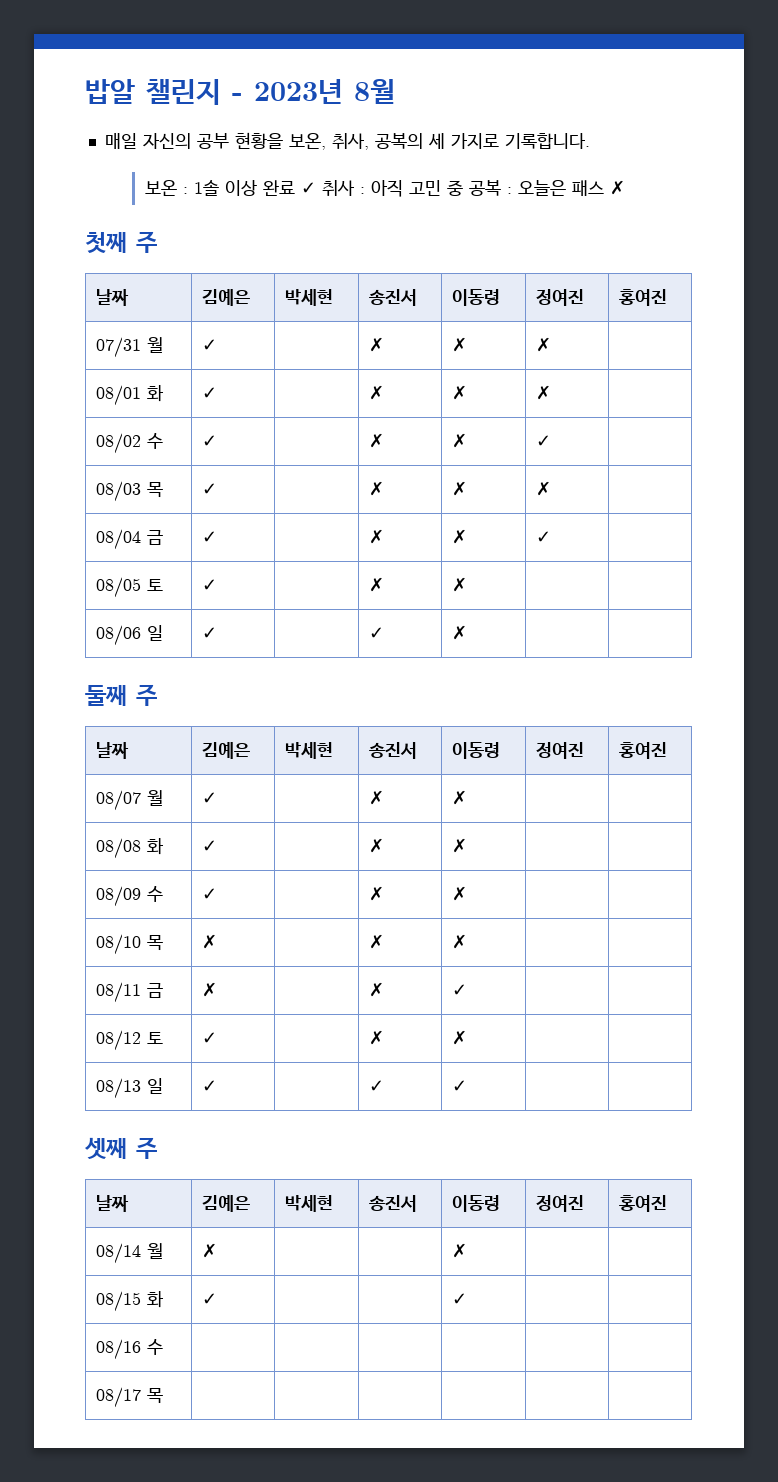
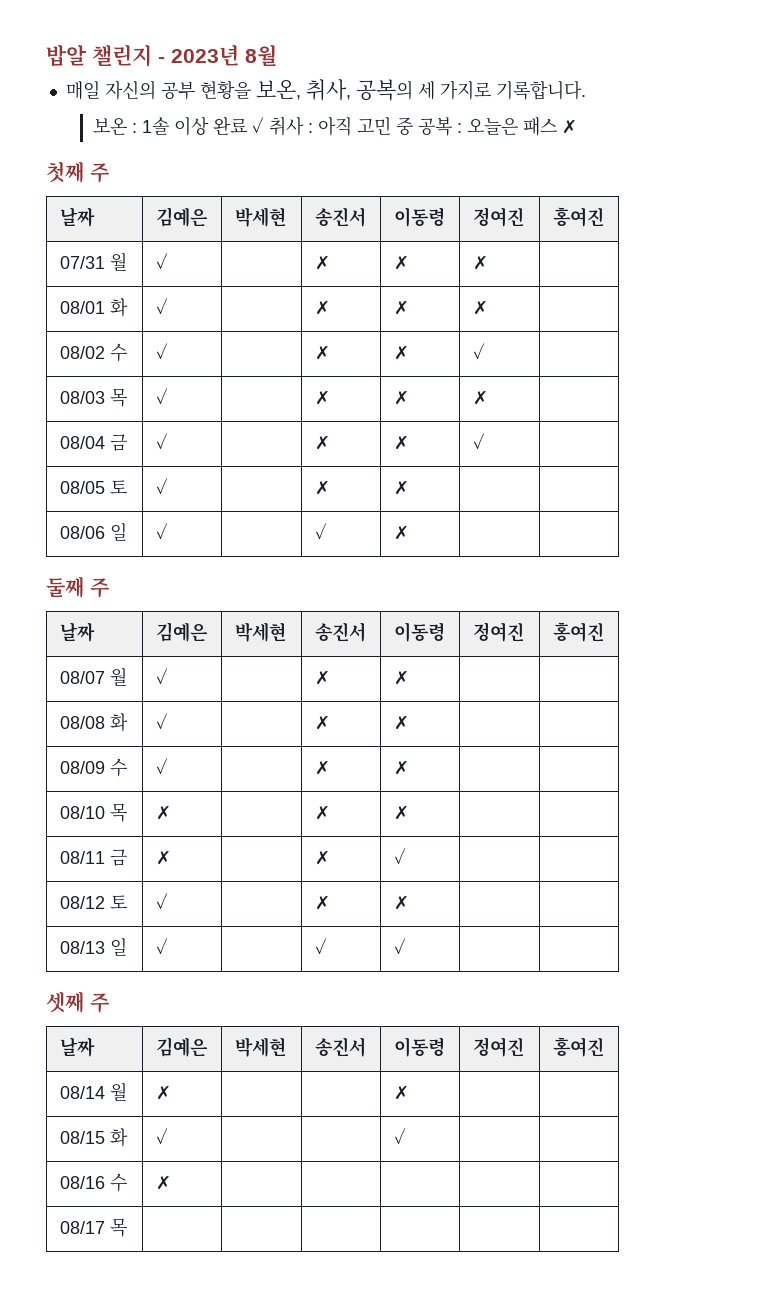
- 08/16 수 | | | | | |
+ 08/16 수 | ✗ | | | | |

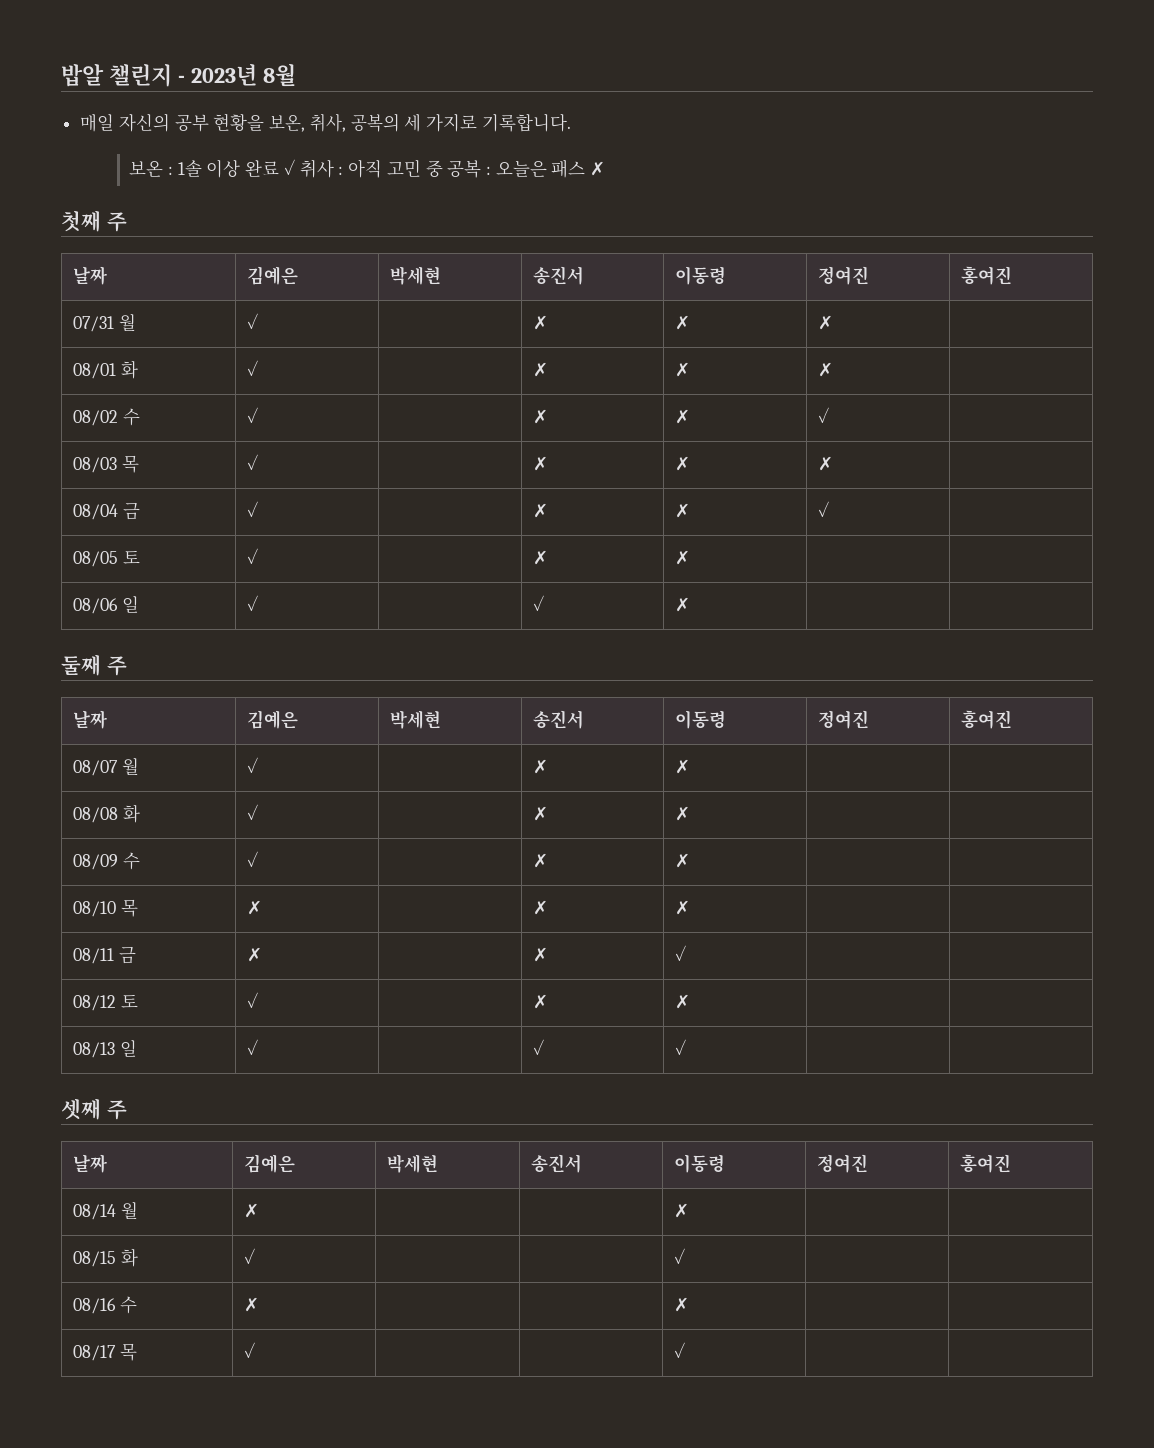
- 08/16 수 | ✗ | | | | |
+ 08/16 수 | ✗ | | | ✗ | |
- 08/17 목 | | | | | |
+ 08/17 목 | ✓ | | | ✓ | |

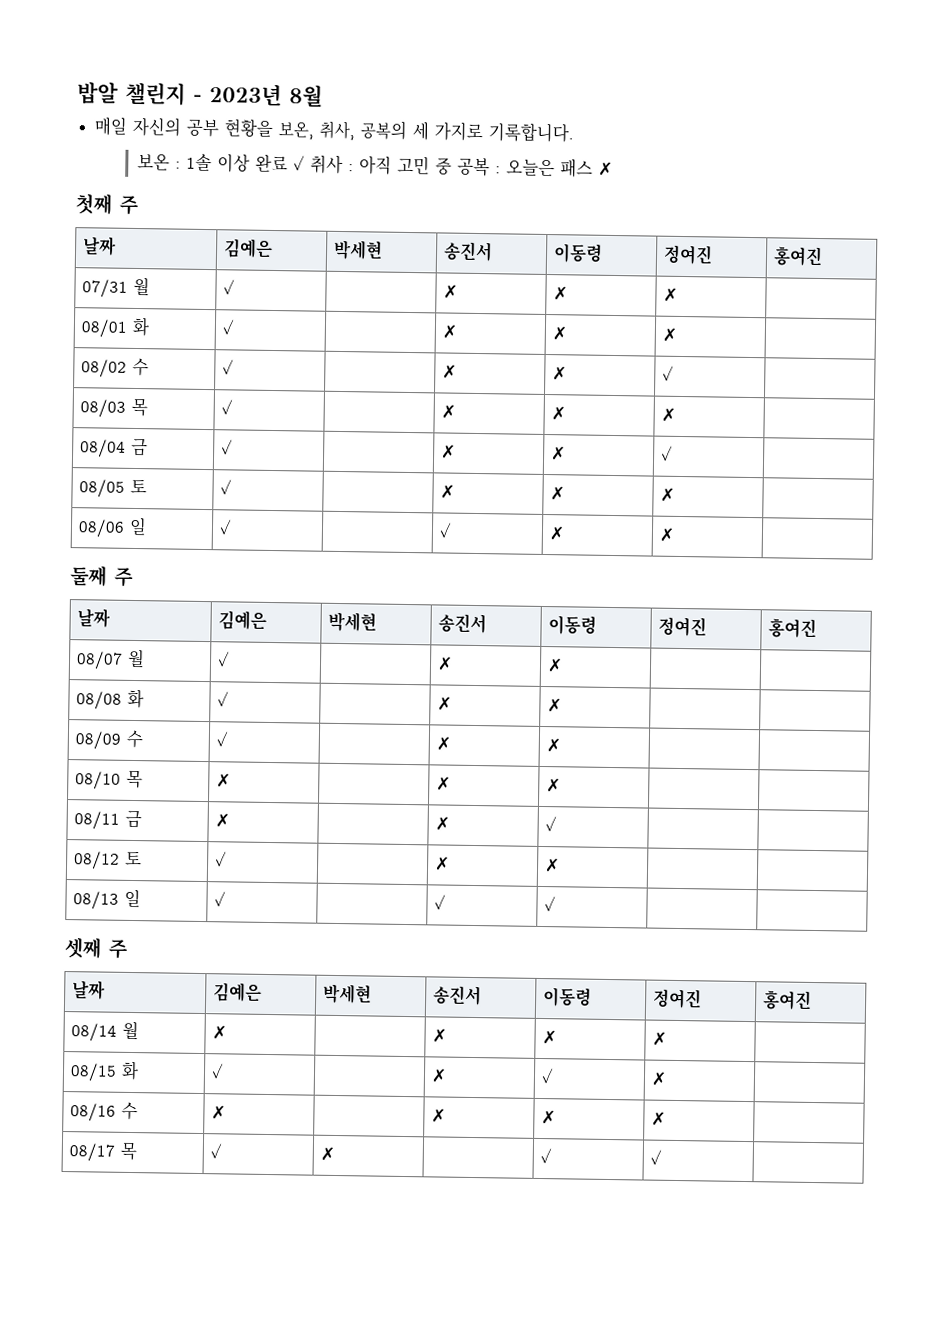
- 08/05 토 | ✓ | | ✗ | ✗ | |
+ 08/05 토 | ✓ | | ✗ | ✗ | ✗ |
- 08/06 일 | ✓ | | ✓ | ✗ | |
+ 08/06 일 | ✓ | | ✓ | ✗ | ✗ |
- 08/14 월 | ✗ | | | ✗ | |
+ 08/14 월 | ✗ | | ✗ | ✗ | ✗ |
- 08/15 화 | ✓ | | | ✓ | |
+ 08/15 화 | ✓ | | ✗ | ✓ | ✗ |
- 08/16 수 | ✗ | | | ✗ | |
+ 08/16 수 | ✗ | | ✗ | ✗ | ✗ |
- 08/17 목 | ✓ | | | ✓ | |
+ 08/17 목 | ✓ | ✗ | | ✓ | ✓ |

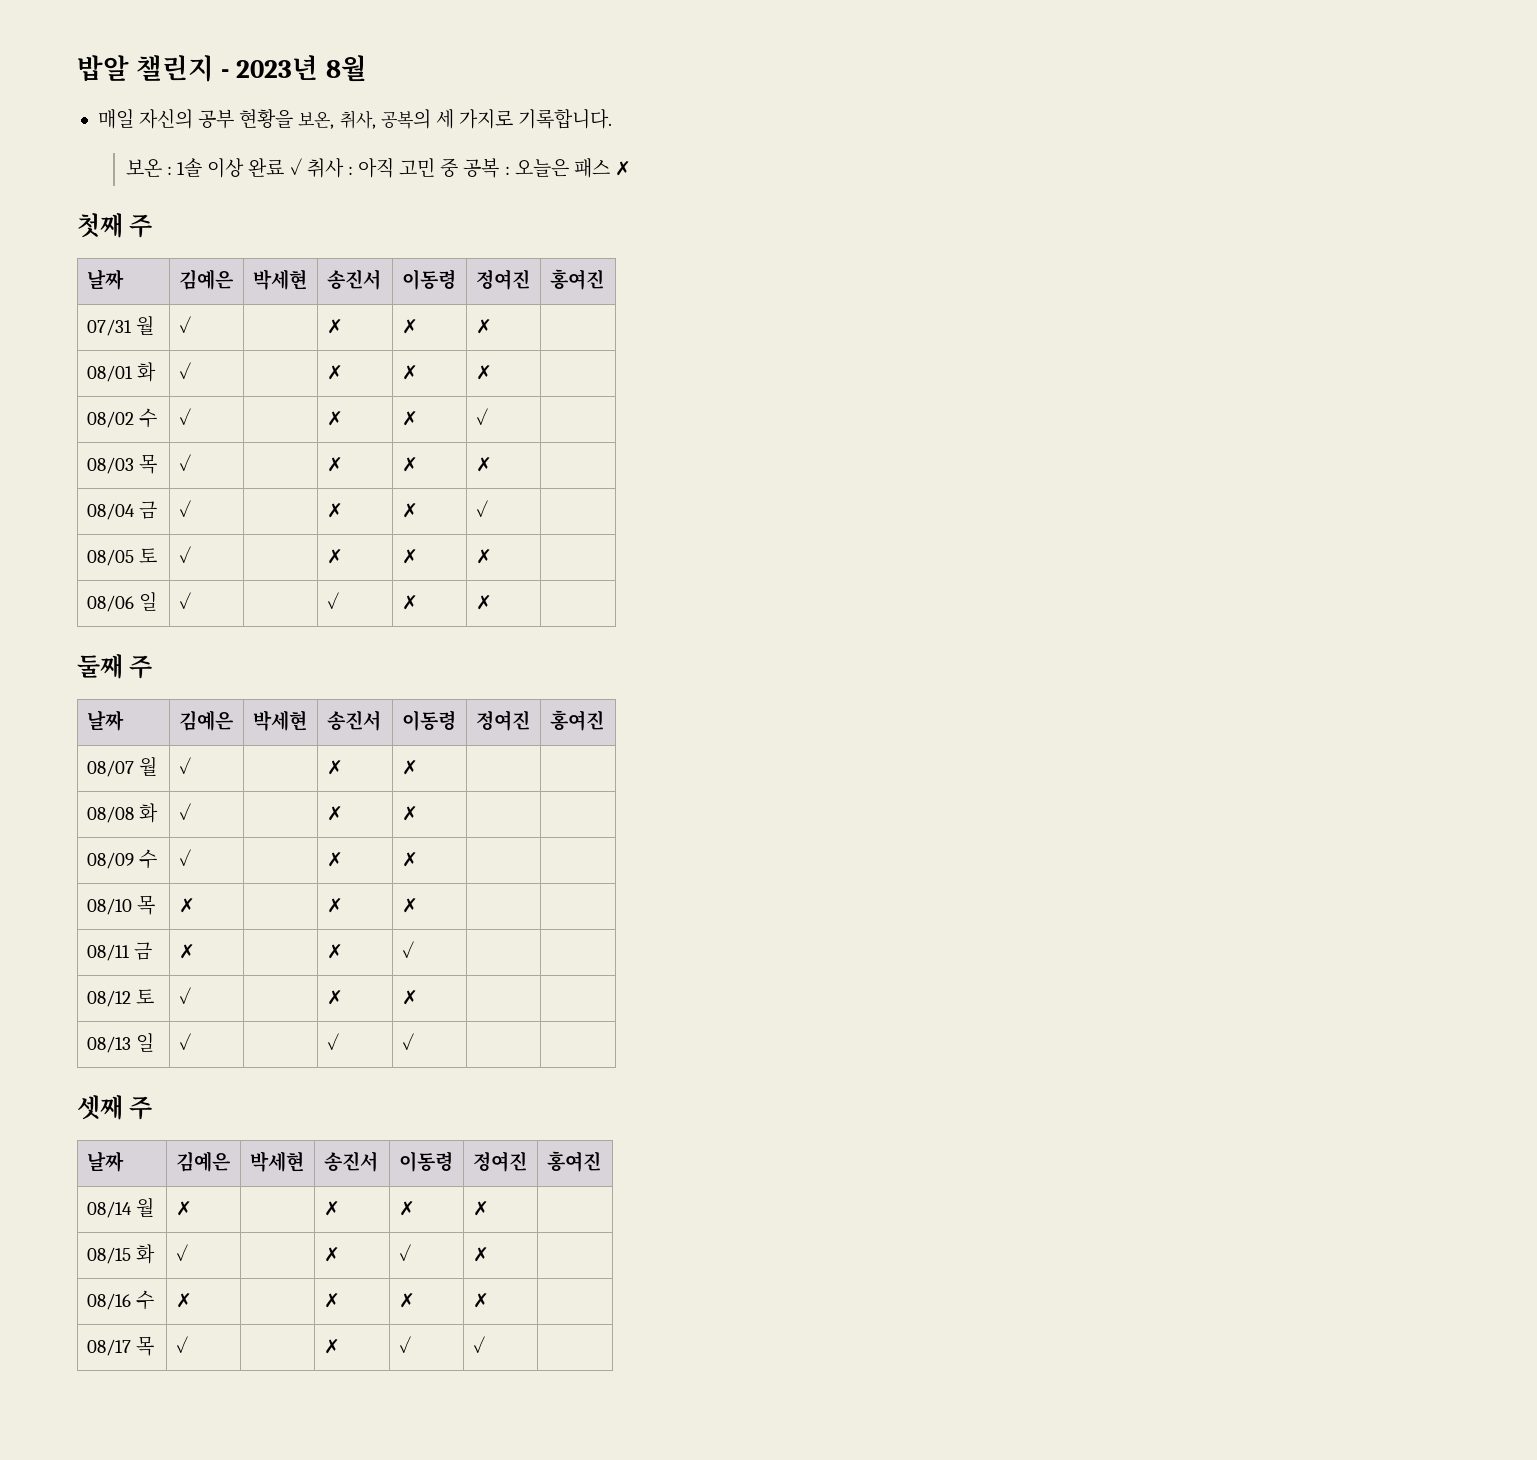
- 08/17 목 | ✓ | ✗ | | ✓ | ✓ |
+ 08/17 목 | ✓ | | ✗ | ✓ | ✓ |

